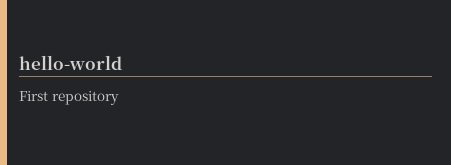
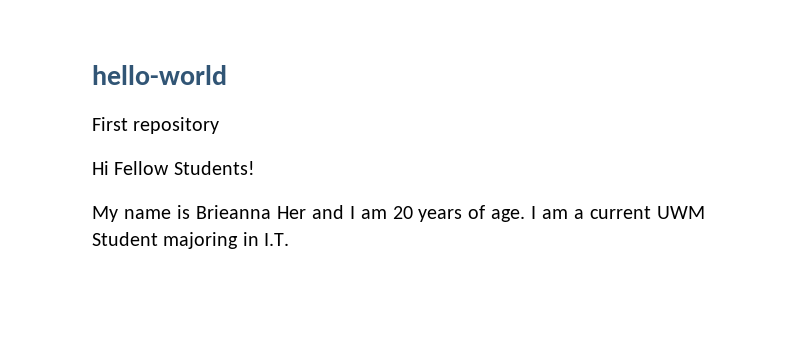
+ Hi Fellow Students!
+ My name is Brieanna Her and I am 20 years of age. I am a current UWM Student majoring in I.T.

